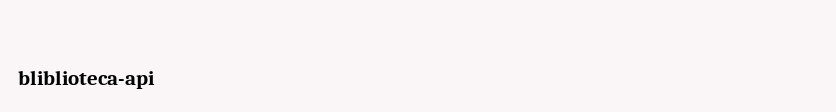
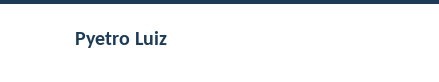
- bliblioteca-api
+ Pyetro Luiz

